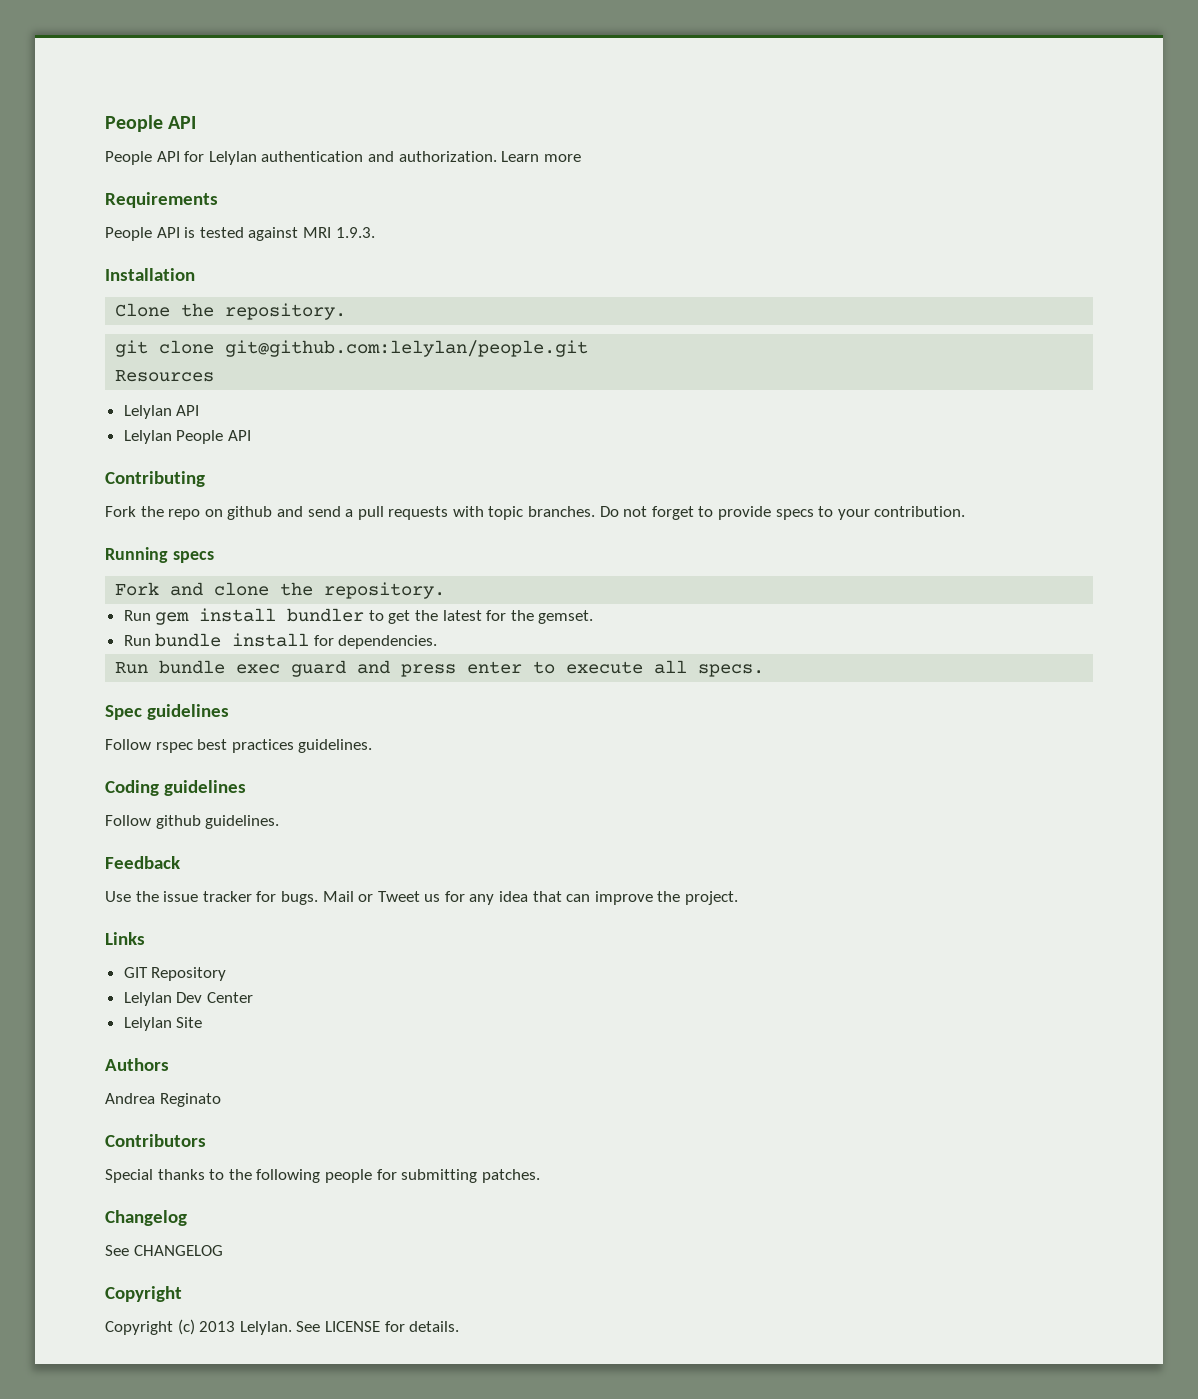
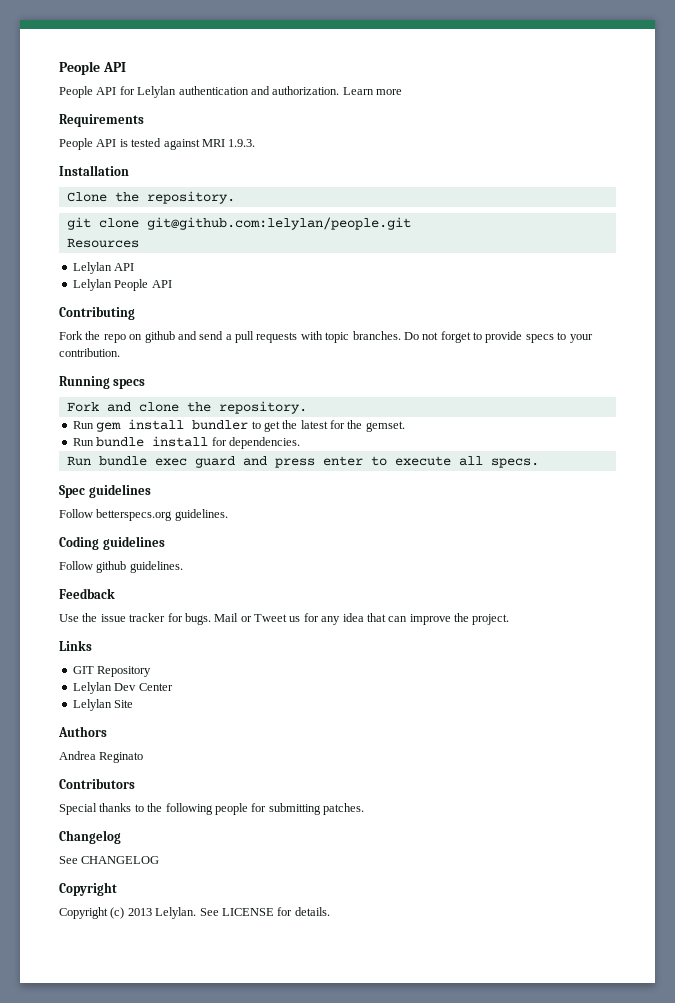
- Follow rspec best practices guidelines.
+ Follow betterspecs.org guidelines.

